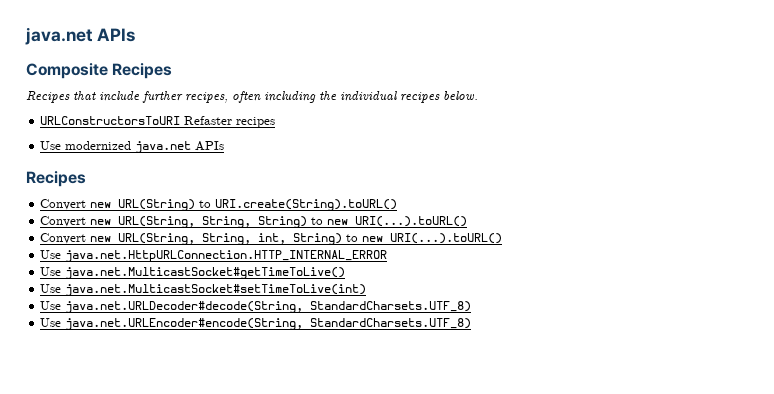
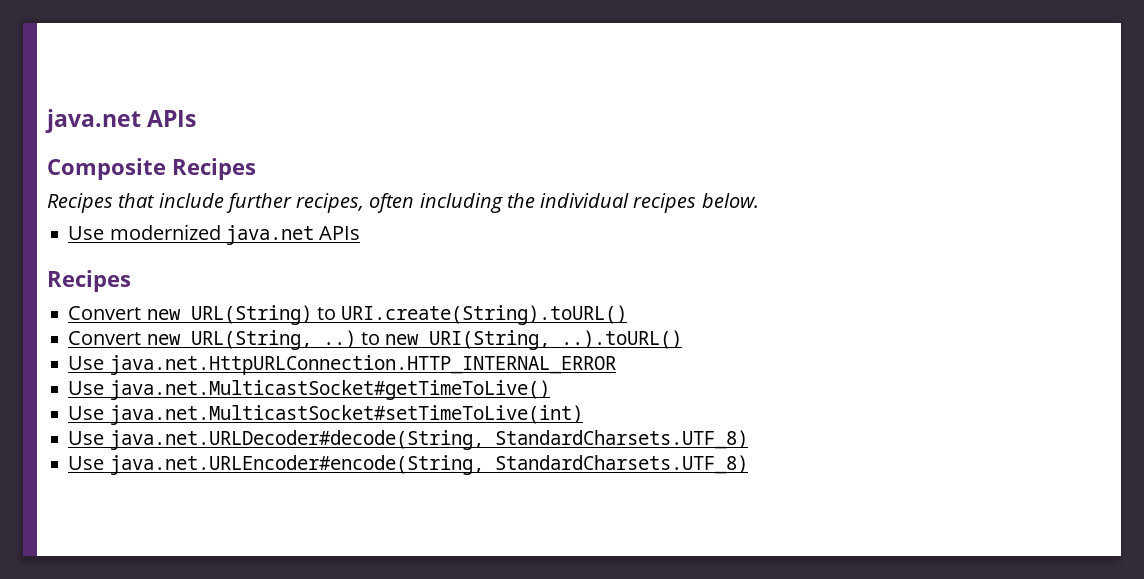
- URLConstructorsToURI Refaster recipes
- Convert new URL(String, String, String) to new URI(...).toURL()
- Convert new URL(String, String, int, String) to new URI(...).toURL()
+ Convert new URL(String, ..) to new URI(String, ..).toURL()

